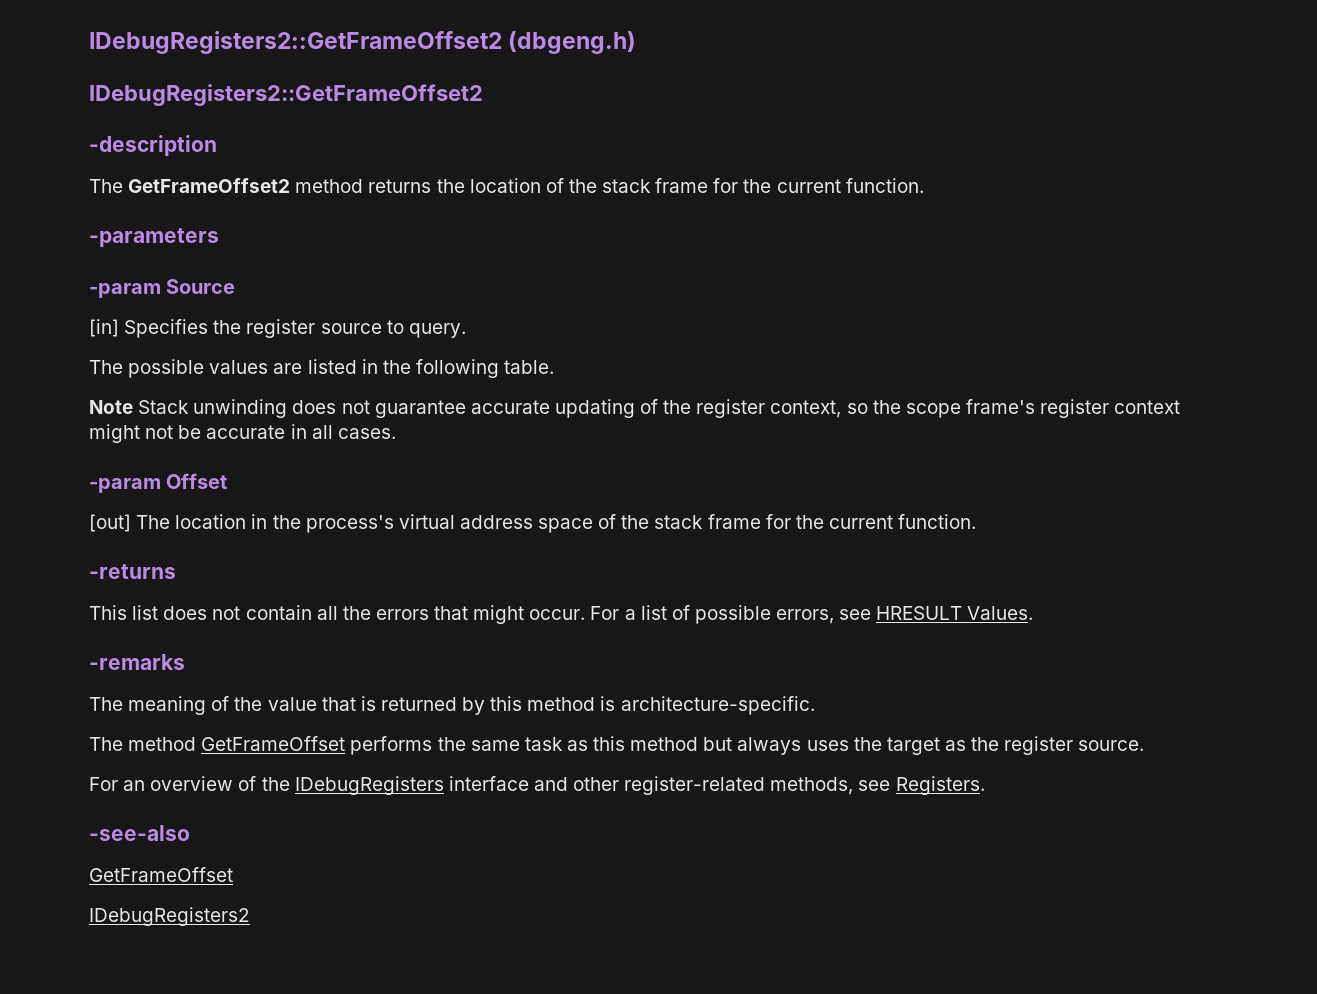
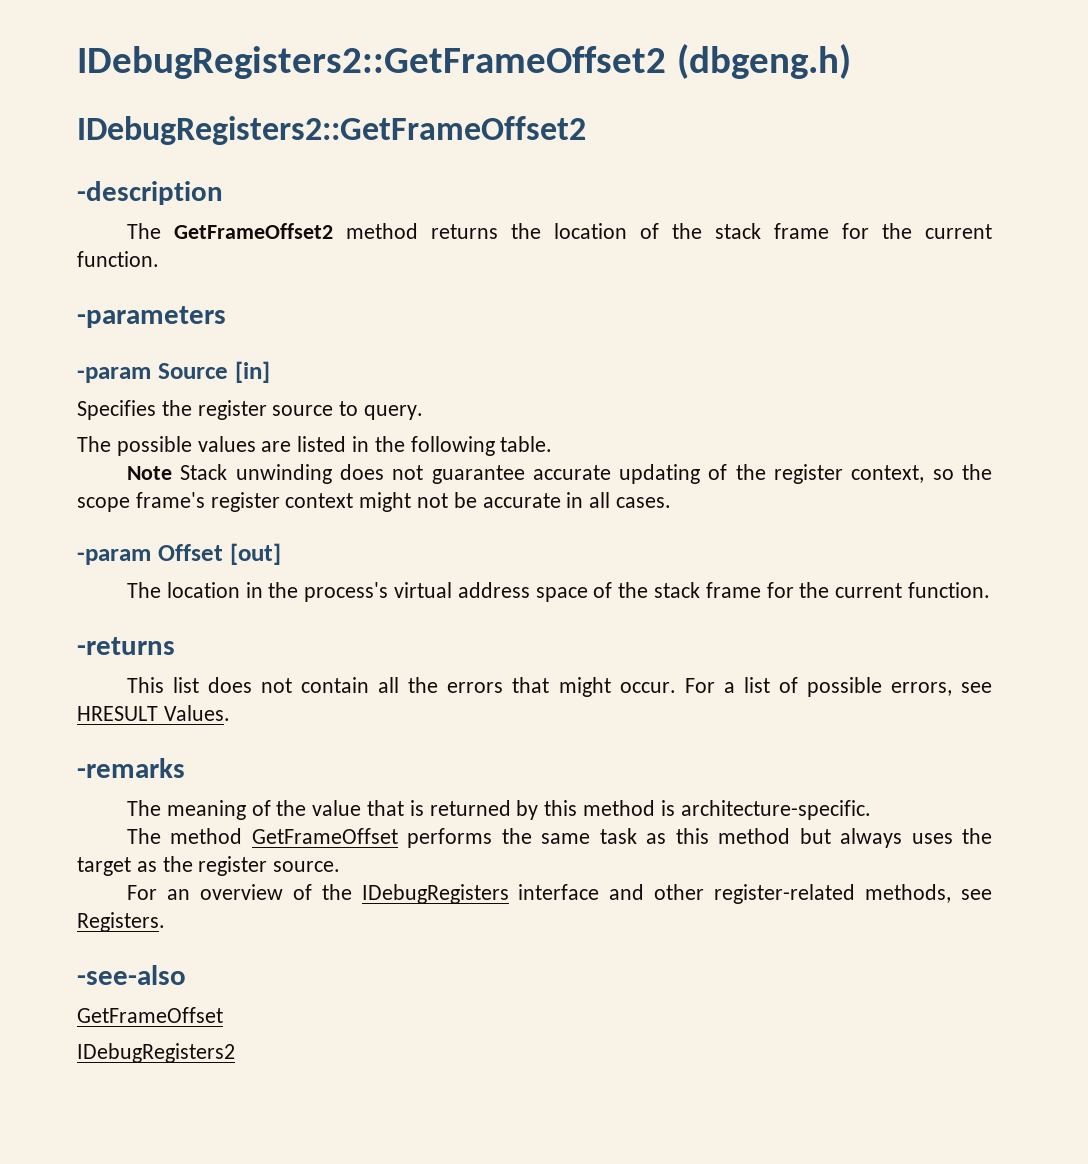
- -param Source
- [in] Specifies the register source to query.
+ -param Source [in]
+ Specifies the register source to query.
- -param Offset
- [out] The location in the process's virtual address space of the stack frame for the current function.
+ -param Offset [out]
+ The location in the process's virtual address space of the stack frame for the current function.

